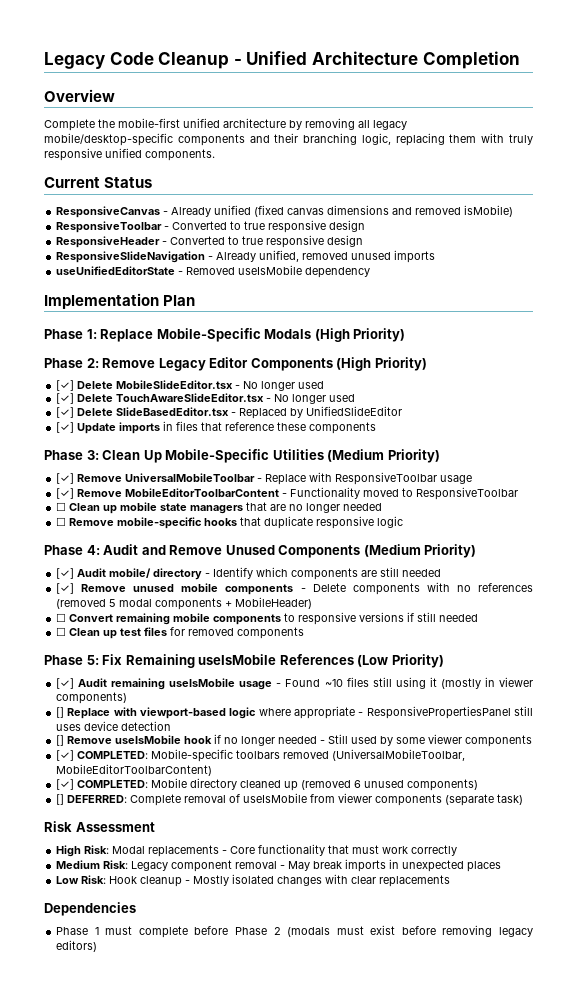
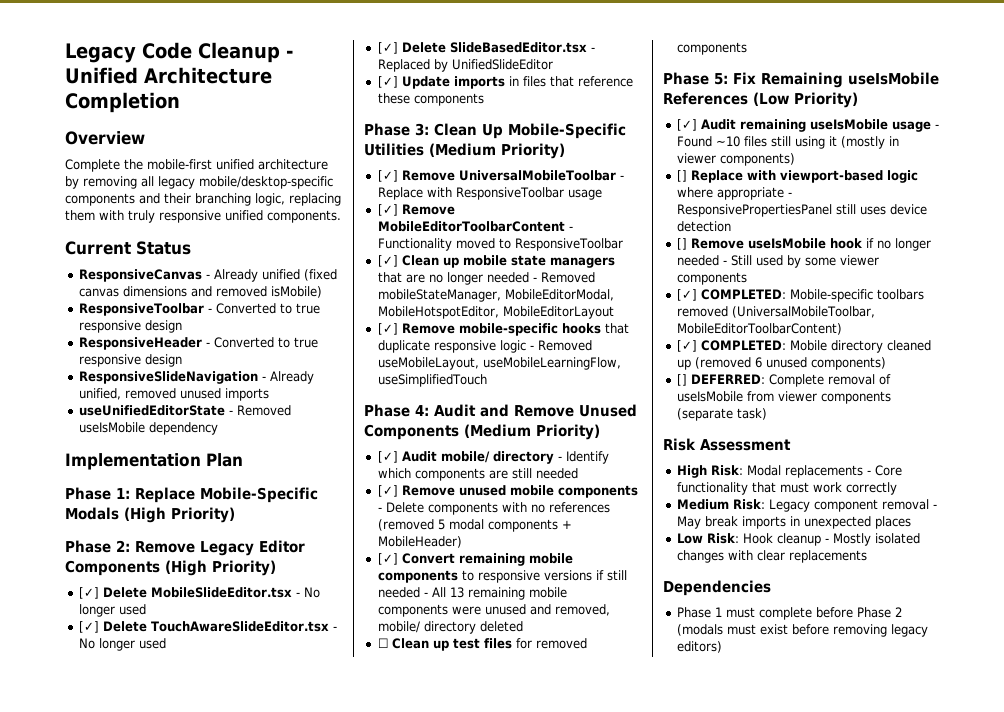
- ☐ Clean up mobile state managers that are no longer needed
- ☐ Remove mobile-specific hooks that duplicate responsive logic
+ [✓] Clean up mobile state managers that are no longer needed - Removed mobileStateManager, MobileEditorModal, MobileHotspotEditor, MobileEditorLayout
+ [✓] Remove mobile-specific hooks that duplicate responsive logic - Removed useMobileLayout, useMobileLearningFlow, useSimplifiedTouch
- ☐ Convert remaining mobile components to responsive versions if still needed
+ [✓] Convert remaining mobile components to responsive versions if still needed - All 13 remaining mobile components were unused and removed, mobile/ directory deleted

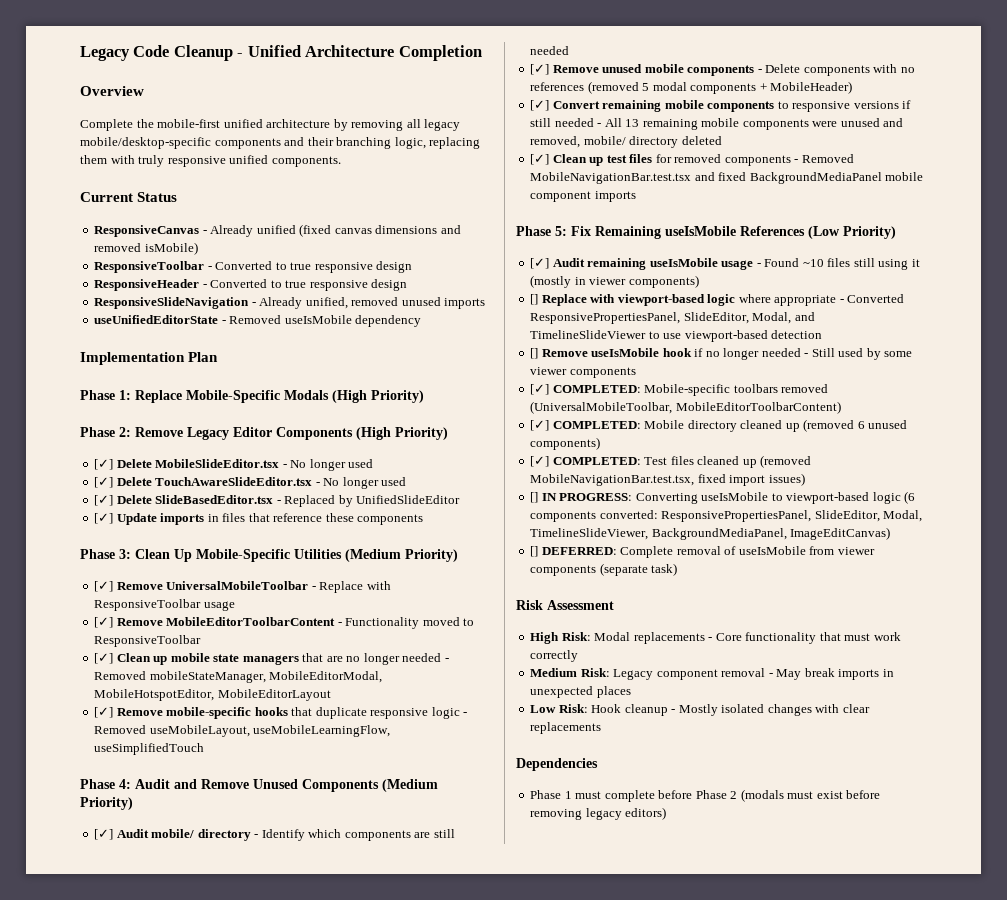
- ☐ Clean up test files for removed components
+ [✓] Clean up test files for removed components - Removed MobileNavigationBar.test.tsx and fixed BackgroundMediaPanel mobile component imports
- [] Replace with viewport-based logic where appropriate - ResponsivePropertiesPanel still uses device detection
+ [] Replace with viewport-based logic where appropriate - Converted ResponsivePropertiesPanel, SlideEditor, Modal, and TimelineSlideViewer to use viewport-based detection
+ [✓] COMPLETED: Test files cleaned up (removed MobileNavigationBar.test.tsx, fixed import issues)
+ [] IN PROGRESS: Converting useIsMobile to viewport-based logic (6 components converted: ResponsivePropertiesPanel, SlideEditor, Modal, TimelineSlideViewer, BackgroundMediaPanel, ImageEditCanvas)

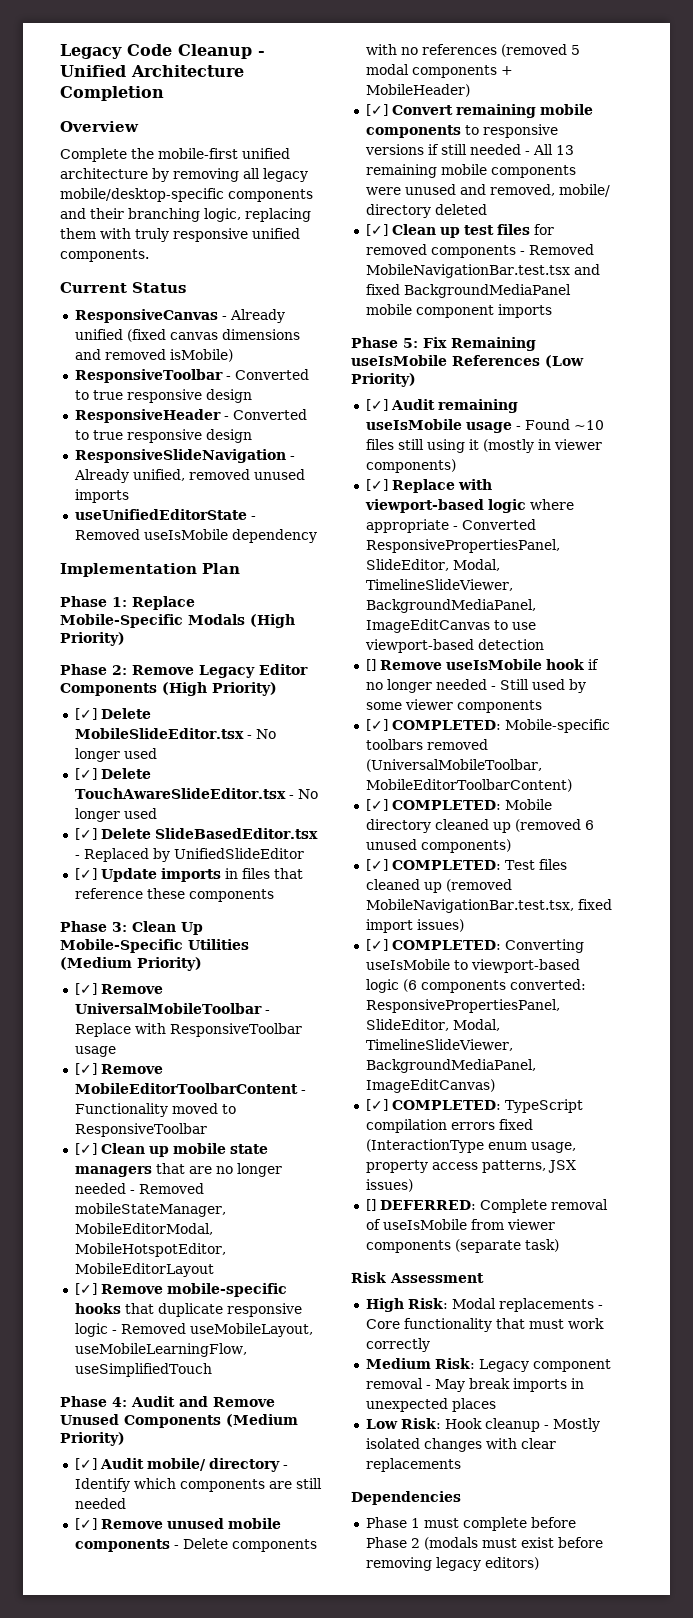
- [] Replace with viewport-based logic where appropriate - Converted ResponsivePropertiesPanel, SlideEditor, Modal, and TimelineSlideViewer to use viewport-based detection
+ [✓] Replace with viewport-based logic where appropriate - Converted ResponsivePropertiesPanel, SlideEditor, Modal, TimelineSlideViewer, BackgroundMediaPanel, ImageEditCanvas to use viewport-based detection
- [] IN PROGRESS: Converting useIsMobile to viewport-based logic (6 components converted: ResponsivePropertiesPanel, SlideEditor, Modal, TimelineSlideViewer, BackgroundMediaPanel, ImageEditCanvas)
+ [✓] COMPLETED: Converting useIsMobile to viewport-based logic (6 components converted: ResponsivePropertiesPanel, SlideEditor, Modal, TimelineSlideViewer, BackgroundMediaPanel, ImageEditCanvas)
+ [✓] COMPLETED: TypeScript compilation errors fixed (InteractionType enum usage, property access patterns, JSX issues)

